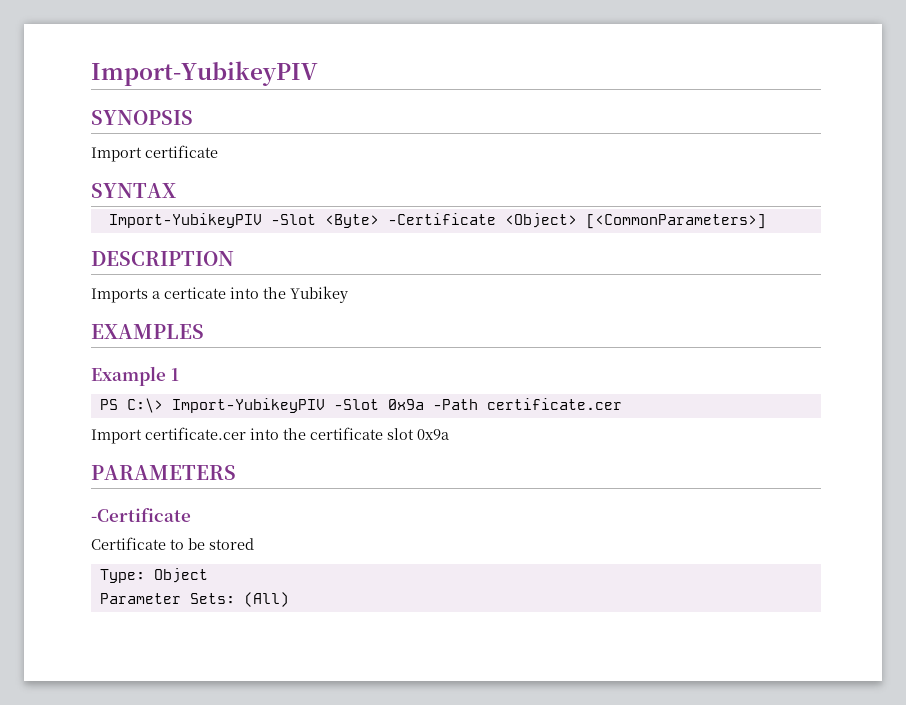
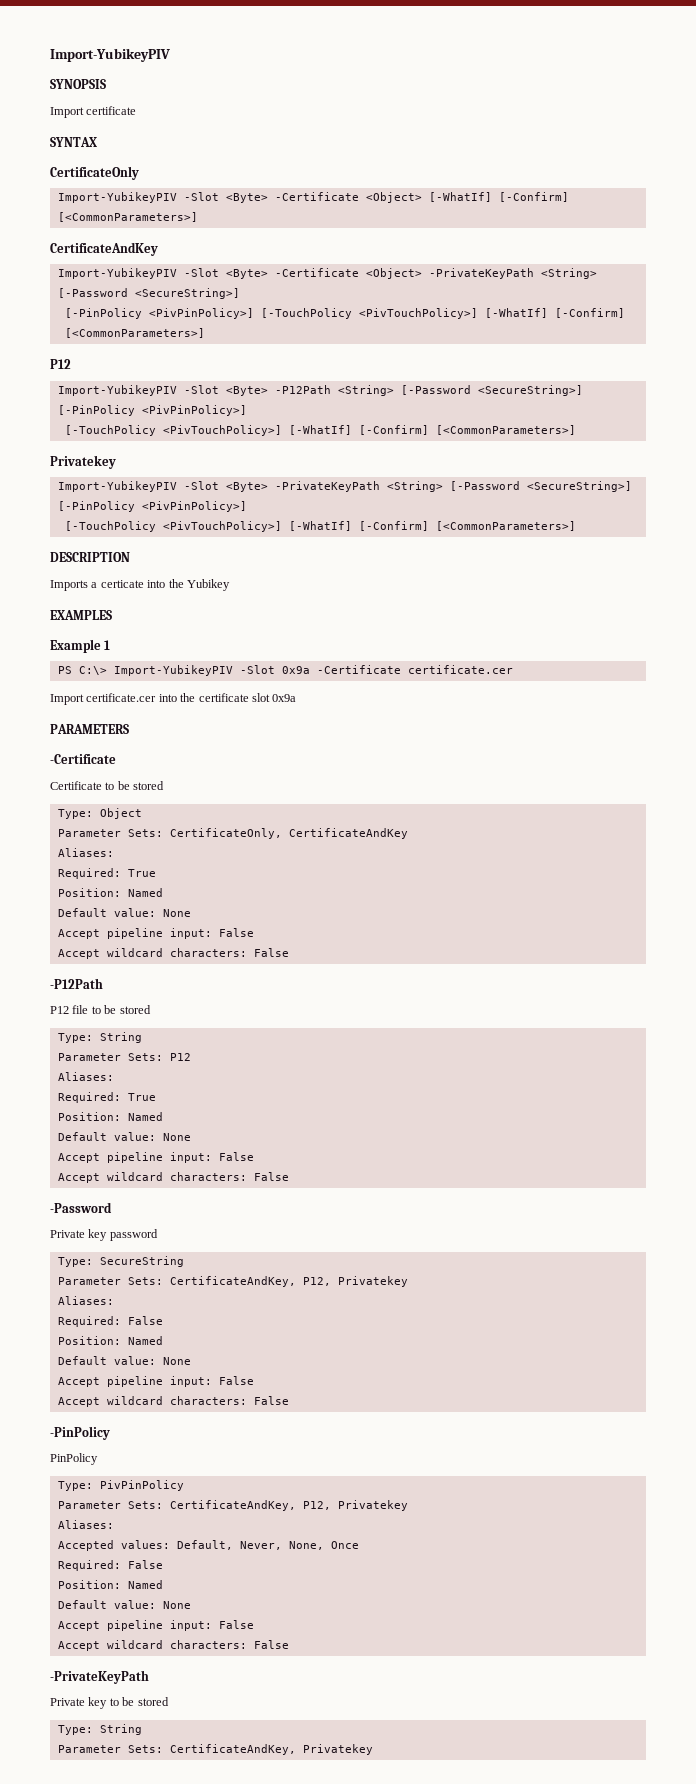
- Import-YubikeyPIV -Slot <Byte> -Certificate <Object> [<CommonParameters>]
+ CertificateOnly
+ Import-YubikeyPIV -Slot <Byte> -Certificate <Object> [-WhatIf] [-Confirm] [<CommonParameters>]
+ CertificateAndKey
+ Import-YubikeyPIV -Slot <Byte> -Certificate <Object> -PrivateKeyPath <String> [-Password <SecureString>]
+ [-PinPolicy <PivPinPolicy>] [-TouchPolicy <PivTouchPolicy>] [-WhatIf] [-Confirm] [<CommonParameters>]
+ P12
+ Import-YubikeyPIV -Slot <Byte> -P12Path <String> [-Password <SecureString>] [-PinPolicy <PivPinPolicy>]
+ [-TouchPolicy <PivTouchPolicy>] [-WhatIf] [-Confirm] [<CommonParameters>]
+ Privatekey
+ Import-YubikeyPIV -Slot <Byte> -PrivateKeyPath <String> [-Password <SecureString>] [-PinPolicy <PivPinPolicy>]
+ [-TouchPolicy <PivTouchPolicy>] [-WhatIf] [-Confirm] [<CommonParameters>]
- PS C:\> Import-YubikeyPIV -Slot 0x9a -Path certificate.cer
+ PS C:\> Import-YubikeyPIV -Slot 0x9a -Certificate certificate.cer
- Parameter Sets: (All)
+ Parameter Sets: CertificateOnly, CertificateAndKey
+ Aliases:
+ Required: True
+ Position: Named
+ Default value: None
+ Accept pipeline input: False
+ Accept wildcard characters: False
+ -P12Path
+ P12 file to be stored
+ Type: String
+ Parameter Sets: P12
+ Aliases:
+ Required: True
+ Position: Named
+ Default value: None
+ Accept pipeline input: False
+ Accept wildcard characters: False
+ -Password
+ Private key password
+ Type: SecureString
+ Parameter Sets: CertificateAndKey, P12, Privatekey
+ Aliases:
+ Required: False
+ Position: Named
+ Default value: None
+ Accept pipeline input: False
+ Accept wildcard characters: False
+ -PinPolicy
+ PinPolicy
+ Type: PivPinPolicy
+ Parameter Sets: CertificateAndKey, P12, Privatekey
+ Aliases:
+ Accepted values: Default, Never, None, Once
+ Required: False
+ Position: Named
+ Default value: None
+ Accept pipeline input: False
+ Accept wildcard characters: False
+ -PrivateKeyPath
+ Private key to be stored
+ Type: String
+ Parameter Sets: CertificateAndKey, Privatekey

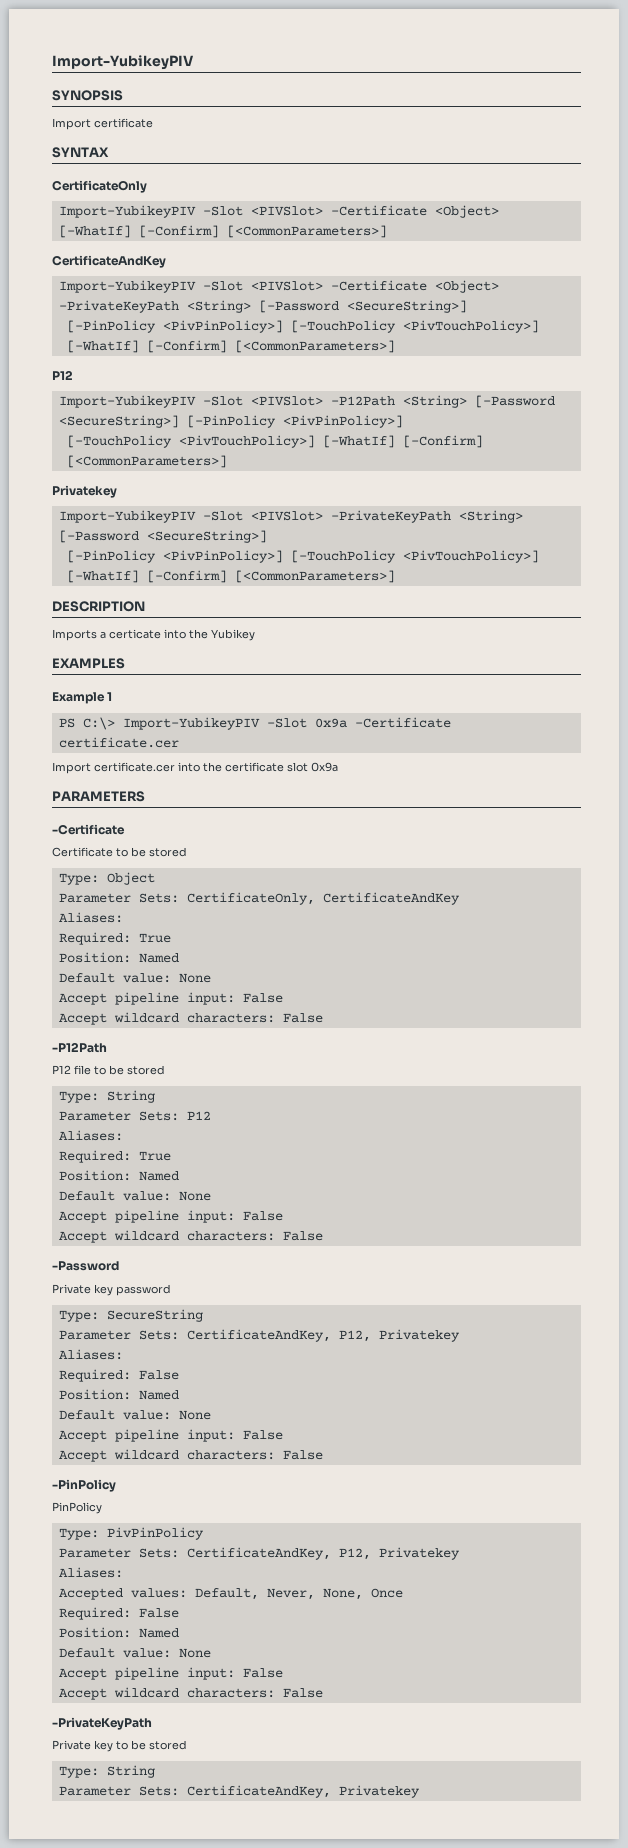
- Import-YubikeyPIV -Slot <Byte> -Certificate <Object> [-WhatIf] [-Confirm] [<CommonParameters>]
+ Import-YubikeyPIV -Slot <PIVSlot> -Certificate <Object> [-WhatIf] [-Confirm] [<CommonParameters>]
- Import-YubikeyPIV -Slot <Byte> -Certificate <Object> -PrivateKeyPath <String> [-Password <SecureString>]
+ Import-YubikeyPIV -Slot <PIVSlot> -Certificate <Object> -PrivateKeyPath <String> [-Password <SecureString>]
- Import-YubikeyPIV -Slot <Byte> -P12Path <String> [-Password <SecureString>] [-PinPolicy <PivPinPolicy>]
+ Import-YubikeyPIV -Slot <PIVSlot> -P12Path <String> [-Password <SecureString>] [-PinPolicy <PivPinPolicy>]
- Import-YubikeyPIV -Slot <Byte> -PrivateKeyPath <String> [-Password <SecureString>] [-PinPolicy <PivPinPolicy>]
- [-TouchPolicy <PivTouchPolicy>] [-WhatIf] [-Confirm] [<CommonParameters>]
+ Import-YubikeyPIV -Slot <PIVSlot> -PrivateKeyPath <String> [-Password <SecureString>]
+ [-PinPolicy <PivPinPolicy>] [-TouchPolicy <PivTouchPolicy>] [-WhatIf] [-Confirm] [<CommonParameters>]

